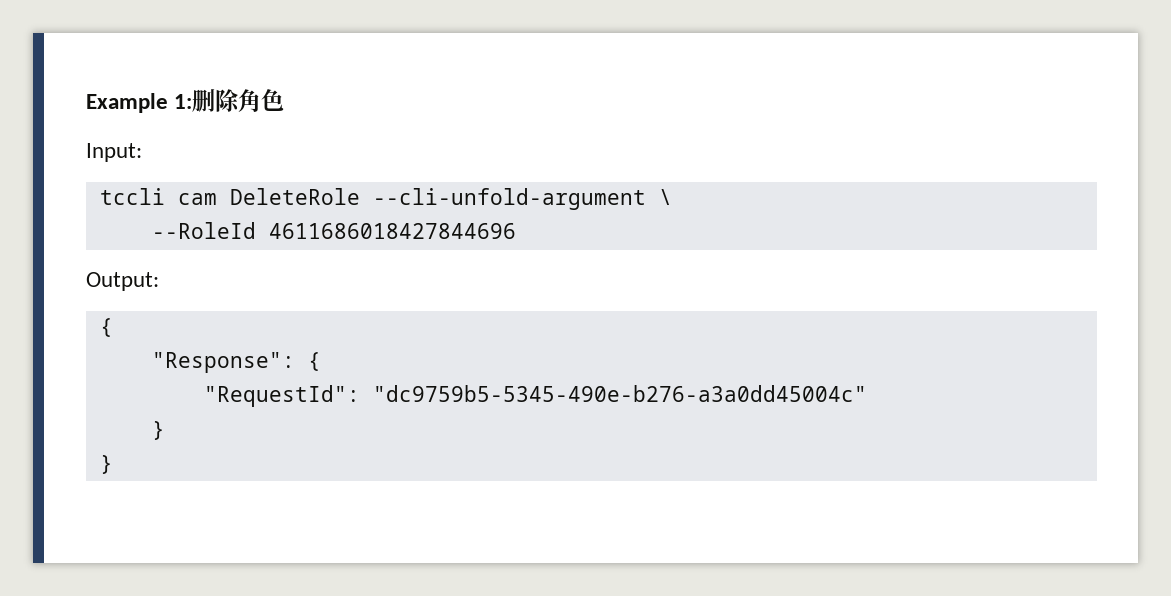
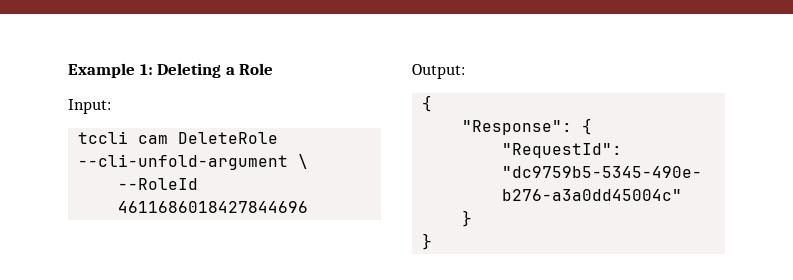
- Example 1:删除角色
+ Example 1: Deleting a Role

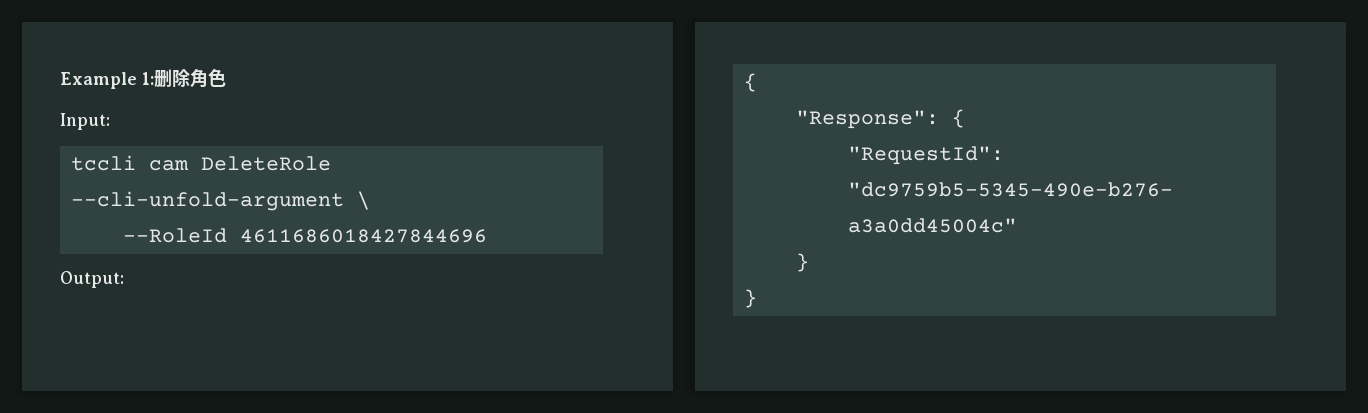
- Example 1: Deleting a Role
+ Example 1:删除角色

